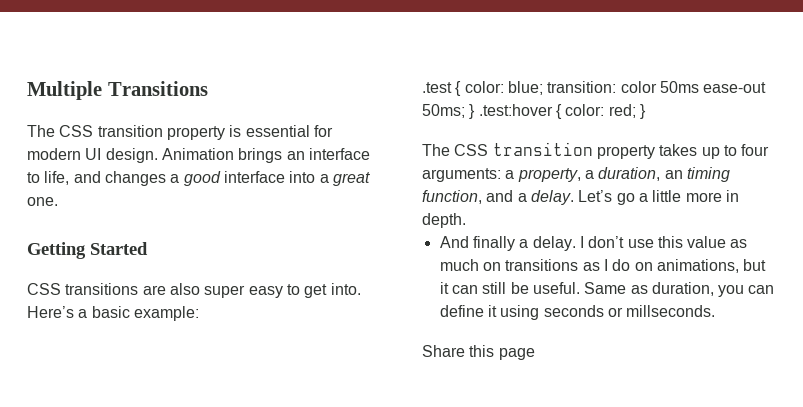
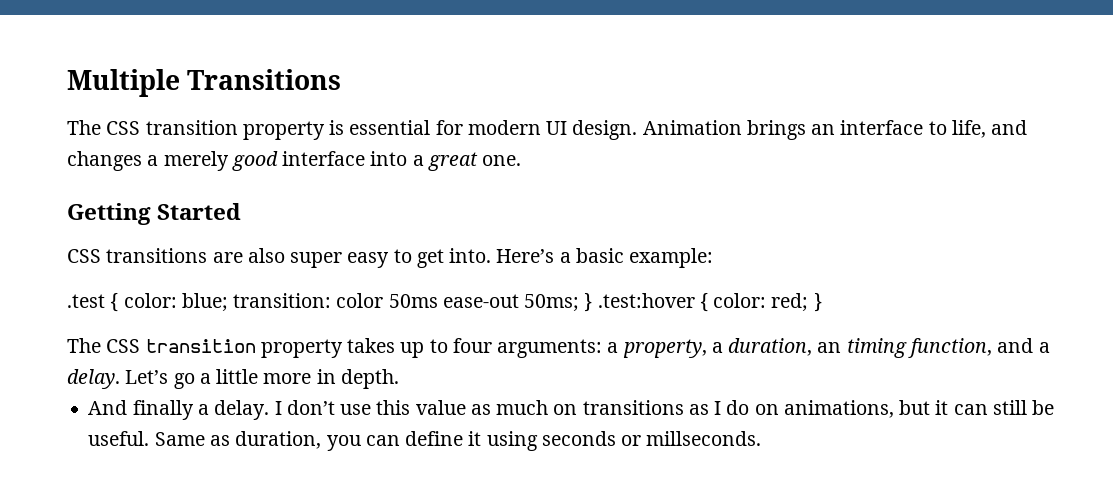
- Animation brings an interface to life, and changes a good interface into a great one.
+ Animation brings an interface to life, and changes a merely good interface into a great one.
- Share this page

